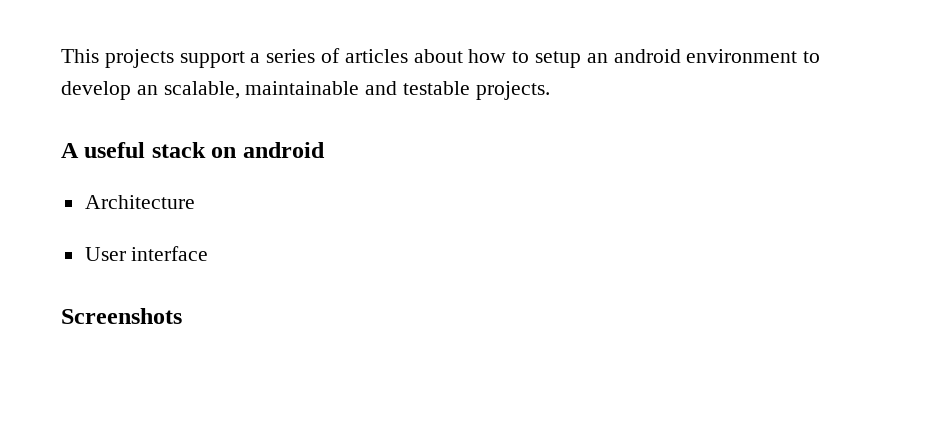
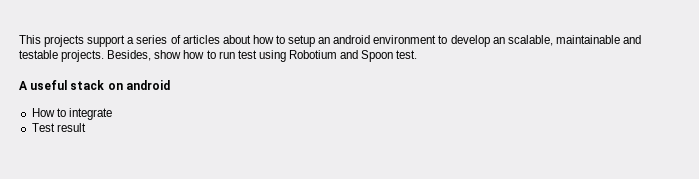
+ Besides, show how to run test using Robotium and Spoon test.
- Architecture
- User interface
- Screenshots
+ How to integrate
+ Test result

